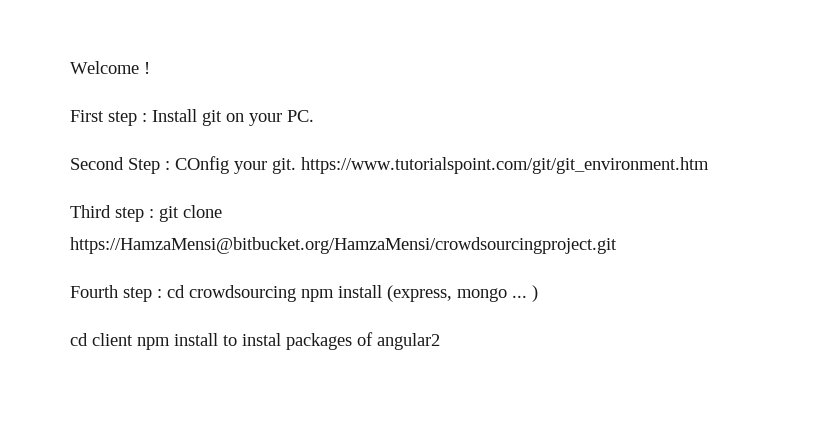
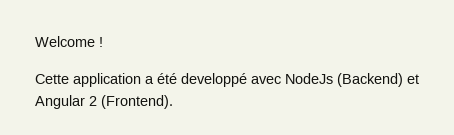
- First step : Install git on your PC.
- Second Step : COnfig your git. https://www.tutorialspoint.com/git/git_environment.htm
- Third step : git clone https://HamzaMensi@bitbucket.org/HamzaMensi/crowdsourcingproject.git
- Fourth step : cd crowdsourcing npm install (express, mongo ... )
- cd client npm install to instal packages of angular2
+ Cette application a été developpé avec NodeJs (Backend) et Angular 2 (Frontend).

